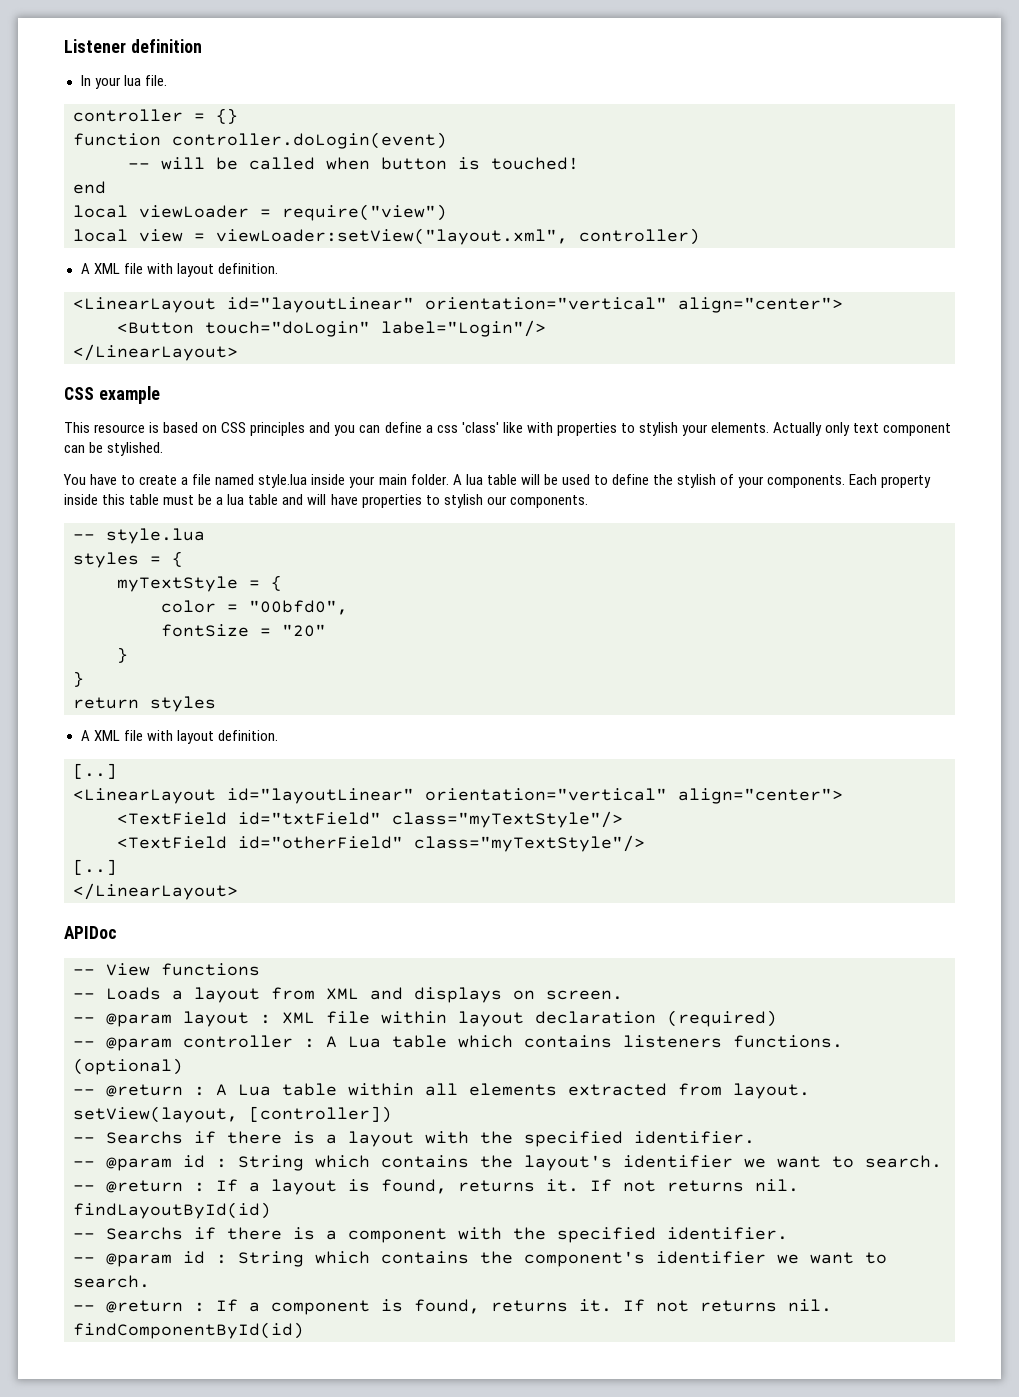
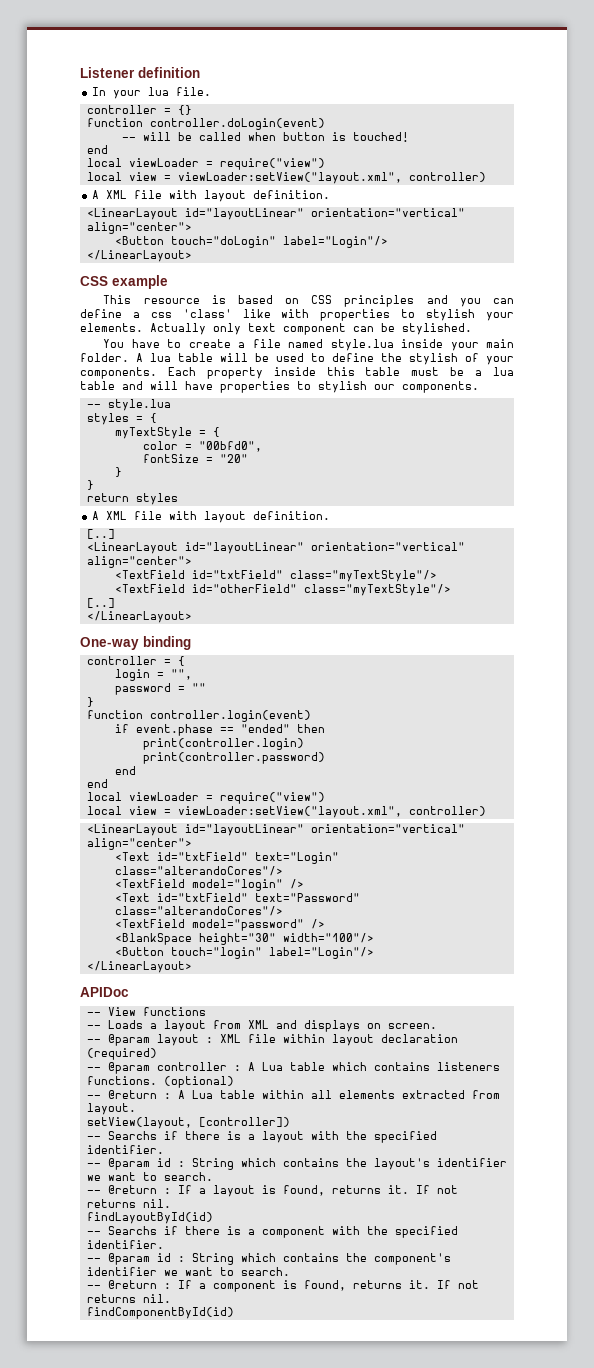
+ One-way binding
+ controller = {
+ login = "",
+ password = ""
+ }
+ function controller.login(event)
+ if event.phase == "ended" then
+ print(controller.login)
+ print(controller.password)
+ end
+ end
+ local viewLoader = require("view")
+ local view = viewLoader:setView("layout.xml", controller)
+ <LinearLayout id="layoutLinear" orientation="vertical" align="center">
+ <Text id="txtField" text="Login" class="alterandoCores"/>
+ <TextField model="login" />
+ <Text id="txtField" text="Password" class="alterandoCores"/>
+ <TextField model="password" />
+ <BlankSpace height="30" width="100"/>
+ <Button touch="login" label="Login"/>
+ </LinearLayout>

